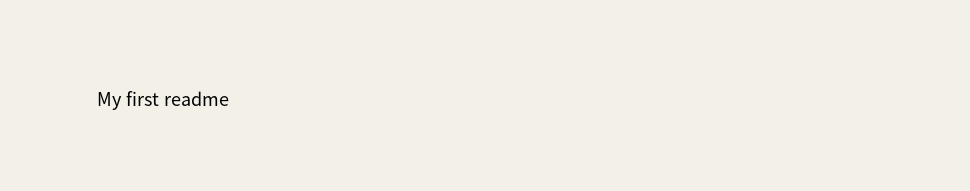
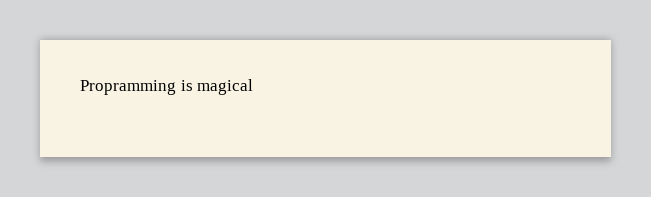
- My first readme
+ Propramming is magical

